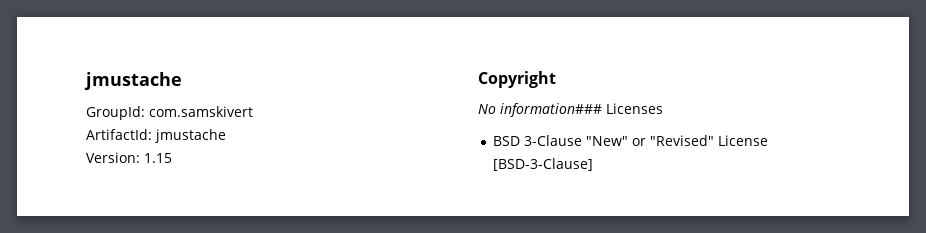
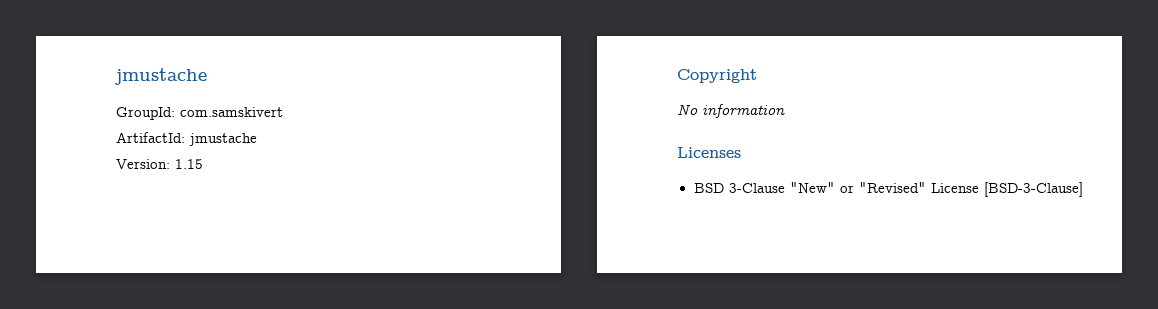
- No information### Licenses
+ No information
+ Licenses

